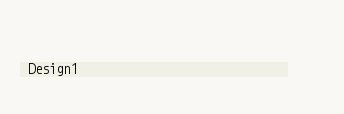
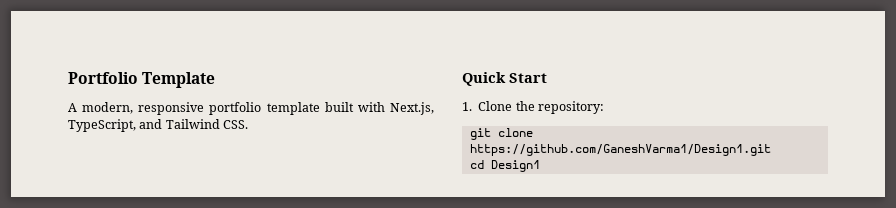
- Design1
+ Portfolio Template
+ A modern, responsive portfolio template built with Next.js, TypeScript, and Tailwind CSS.
+ Quick Start
+ 1. Clone the repository:
+ git clone https://github.com/GaneshVarma1/Design1.git
+ cd Design1

